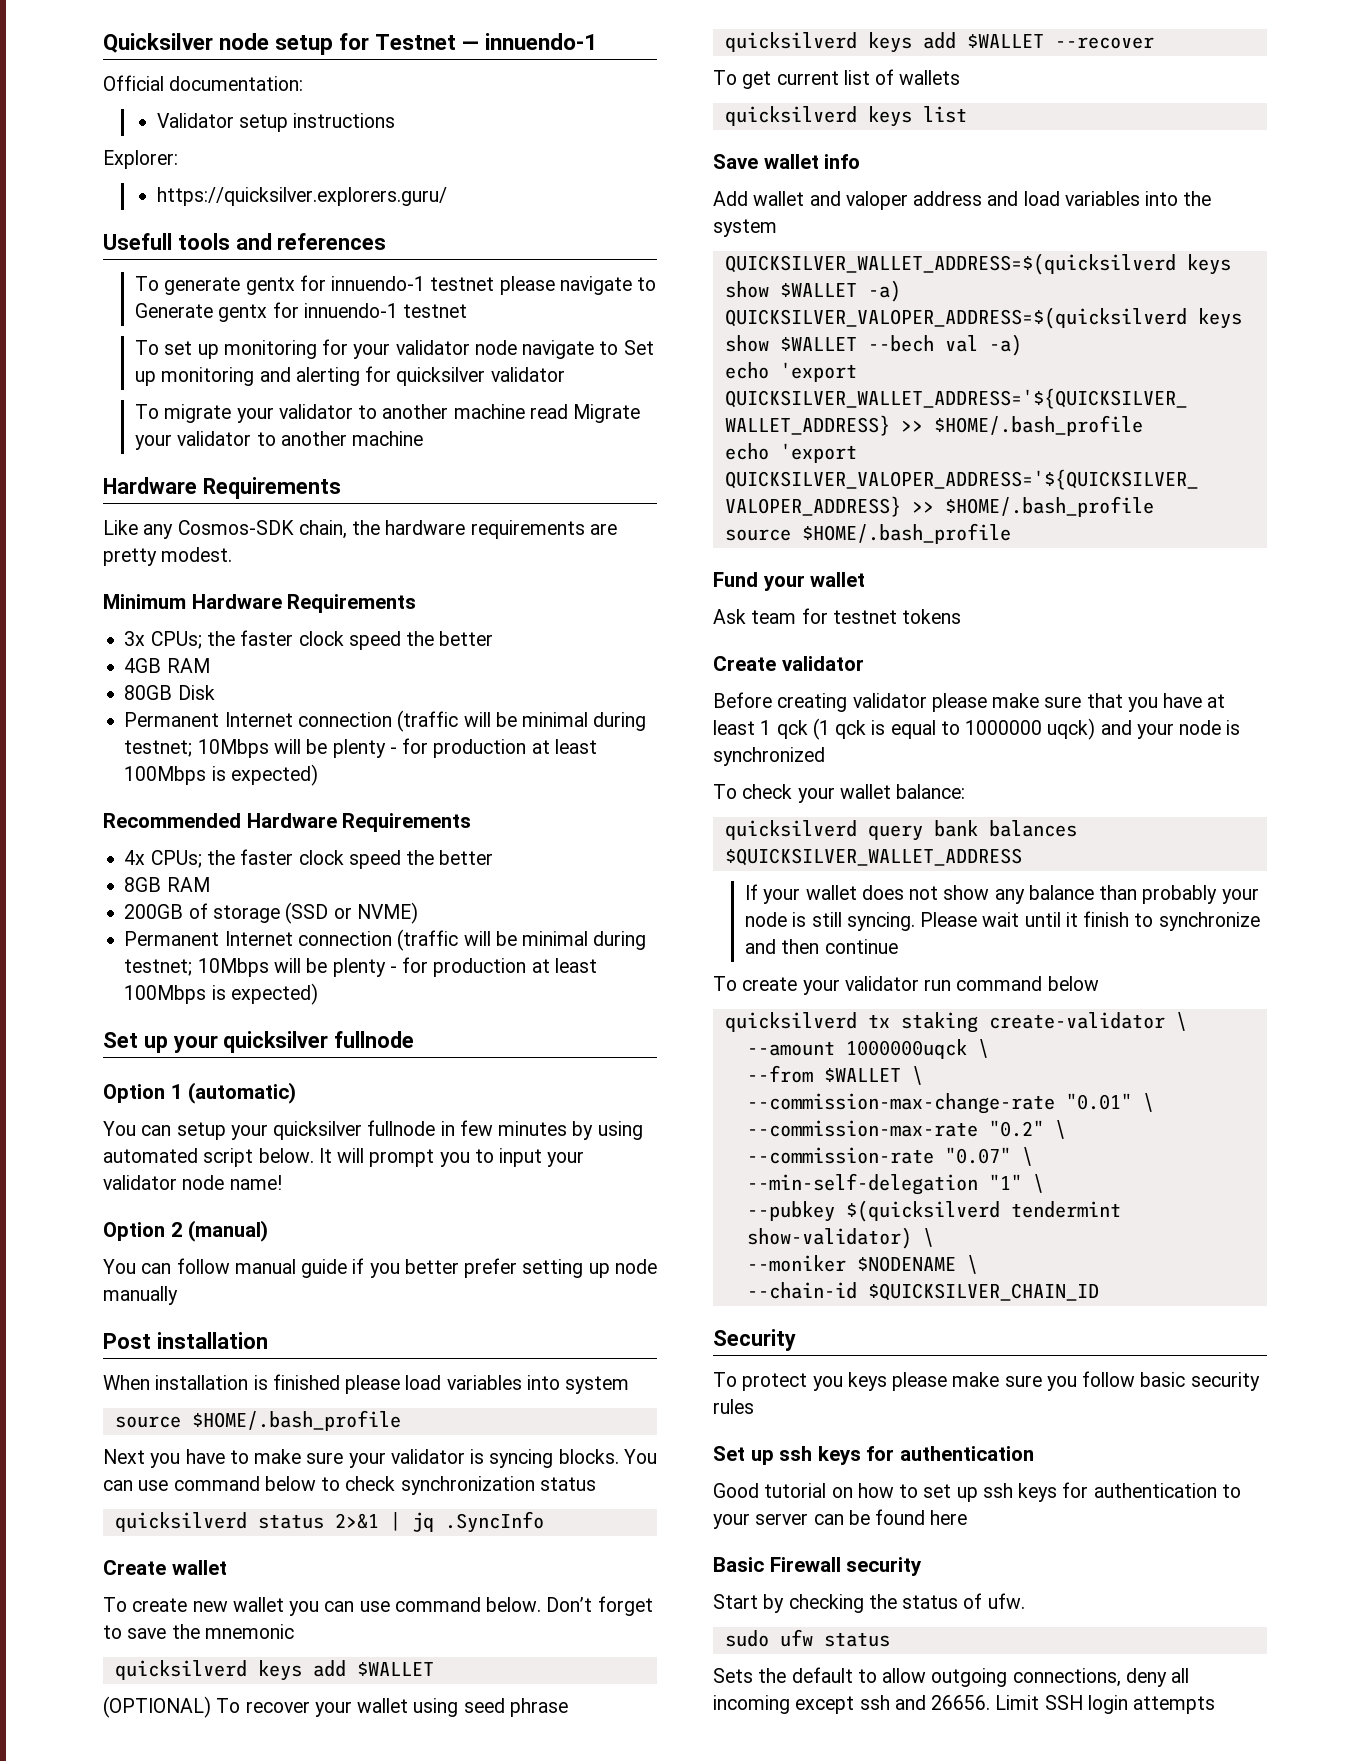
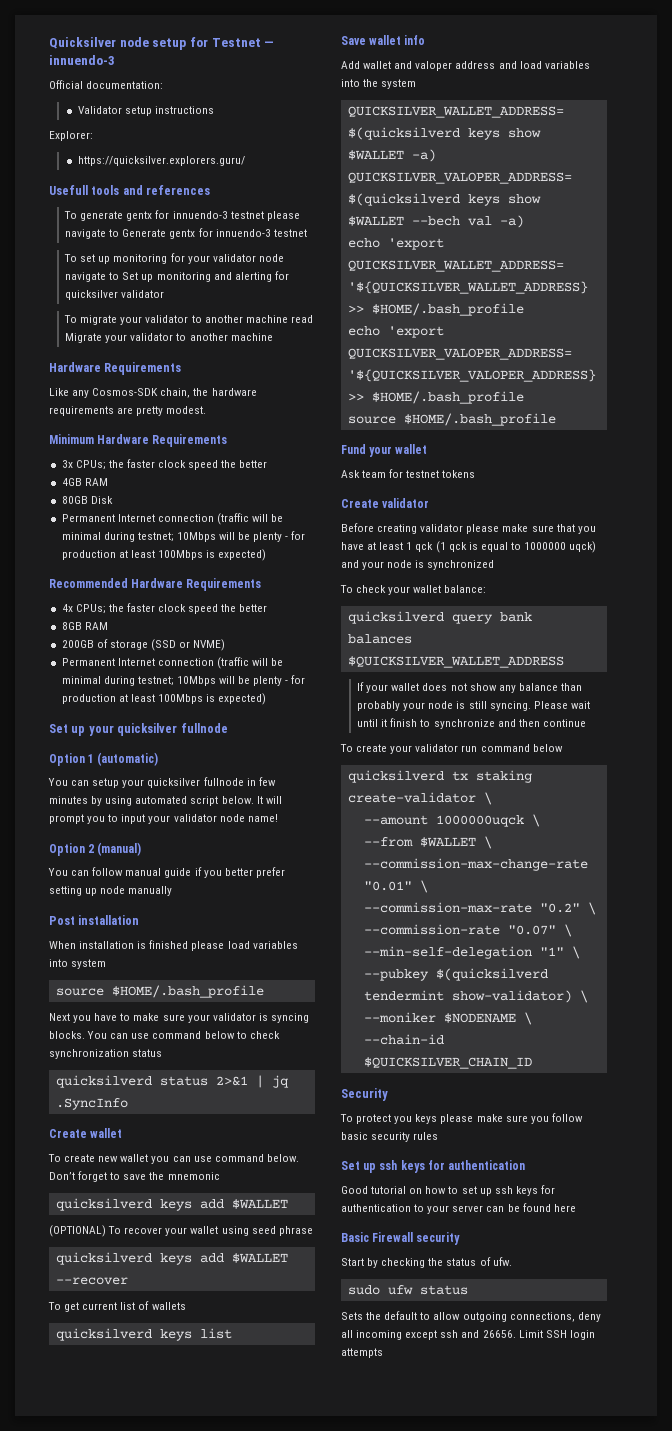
- Quicksilver node setup for Testnet — innuendo-1
+ Quicksilver node setup for Testnet — innuendo-3
- To generate gentx for innuendo-1 testnet please navigate to Generate gentx for innuendo-1 testnet
+ To generate gentx for innuendo-3 testnet please navigate to Generate gentx for innuendo-3 testnet

